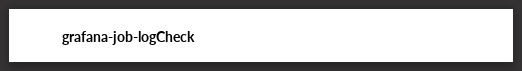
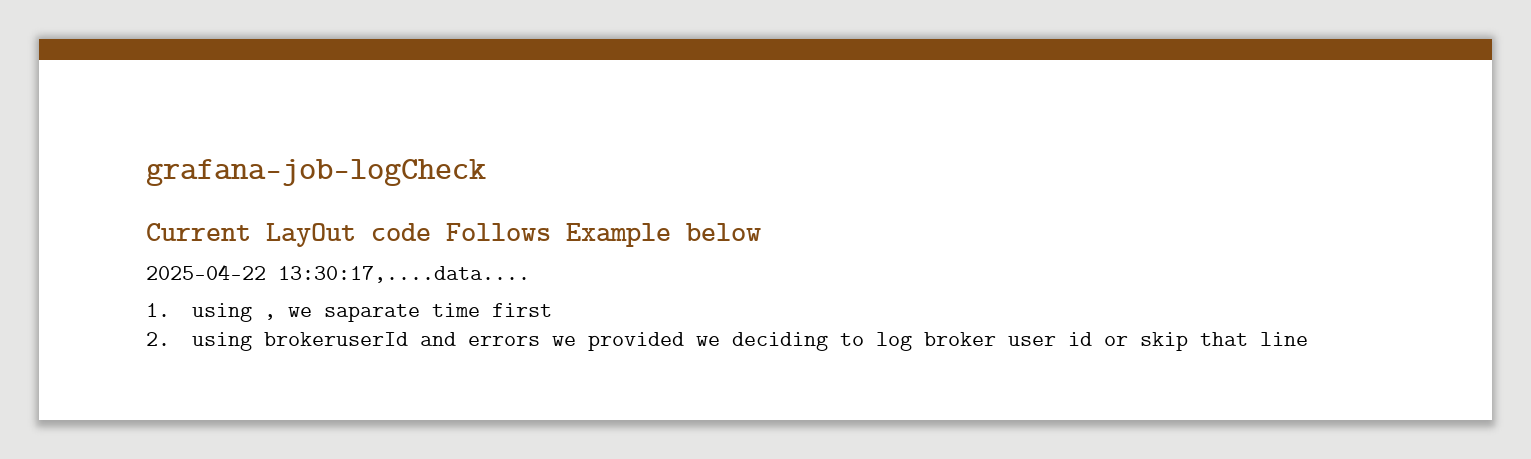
+ Current LayOut code Follows Example below
+ 2025-04-22 13:30:17,....data....
+ 1. using , we saparate time first
+ 2. using brokeruserId and errors we provided we deciding to log broker user id or skip that line

